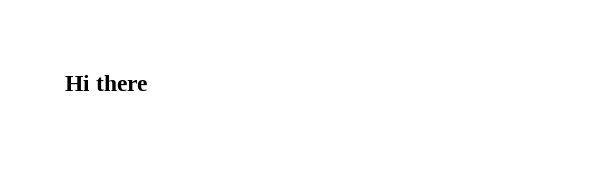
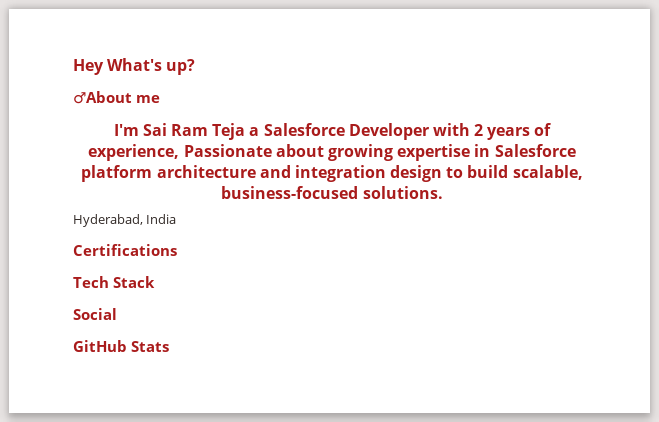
- Hi there
+ Hey What's up?
+ ♂About me
+ I'm Sai Ram Teja a Salesforce Developer with 2 years of experience, Passionate about growing expertise in Salesforce platform architecture and integration design to build scalable, business-focused solutions.
+ Hyderabad, India
+ Certifications
+ Tech Stack
+ Social
+ GitHub Stats

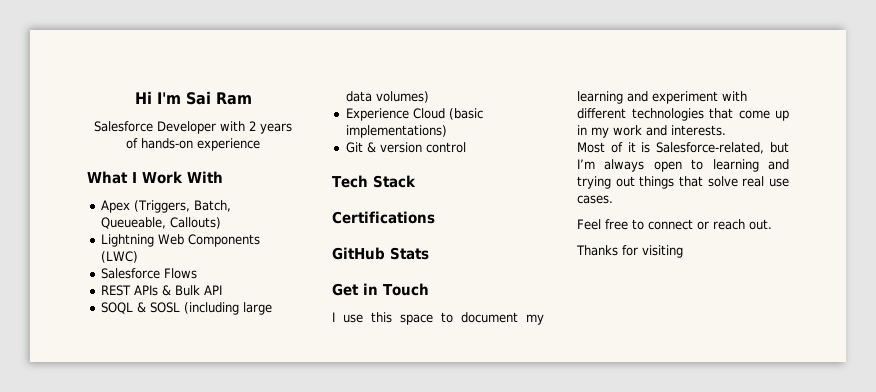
- Hey What's up?
- ♂About me
- I'm Sai Ram Teja a Salesforce Developer with 2 years of experience, Passionate about growing expertise in Salesforce platform architecture and integration design to build scalable, business-focused solutions.
- Hyderabad, India
- Certifications
+ Hi I'm Sai Ram
+ Salesforce Developer with 2 years of hands-on experience
+ What I Work With
+ Apex (Triggers, Batch, Queueable, Callouts)
+ Lightning Web Components (LWC)
+ Salesforce Flows
+ REST APIs & Bulk API
+ SOQL & SOSL (including large data volumes)
+ Experience Cloud (basic implementations)
+ Git & version control
- Social
+ Certifications
+ Get in Touch
+ I use this space to document my learning and experiment with different technologies that come up in my work and interests.
+ Most of it is Salesforce-related, but I’m always open to learning and trying out things that solve real use cases.
+ Feel free to connect or reach out.
+ Thanks for visiting

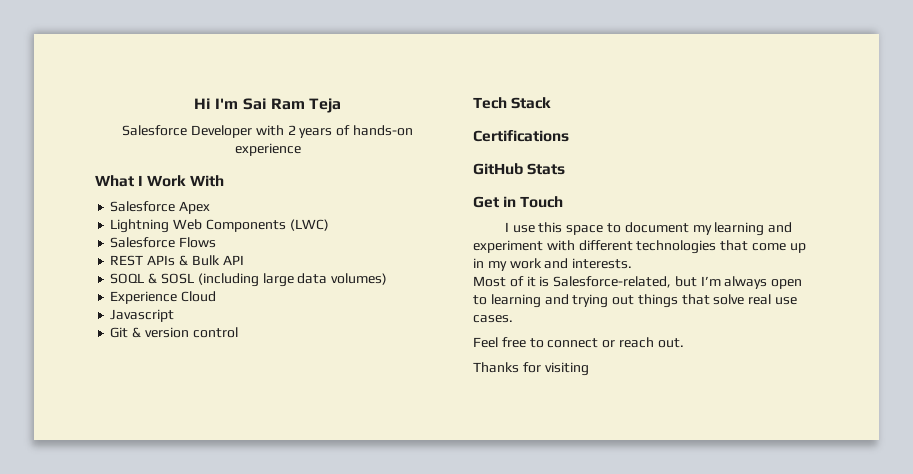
- Hi I'm Sai Ram
+ Hi I'm Sai Ram Teja
- Apex (Triggers, Batch, Queueable, Callouts)
+ Salesforce Apex
- Experience Cloud (basic implementations)
+ Experience Cloud
+ Javascript

